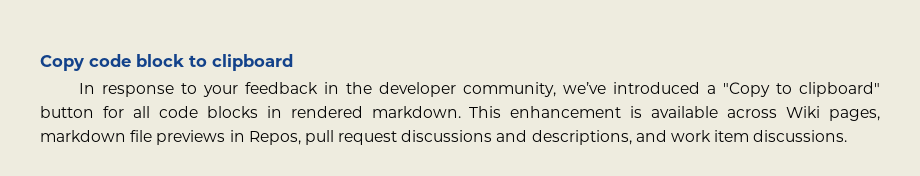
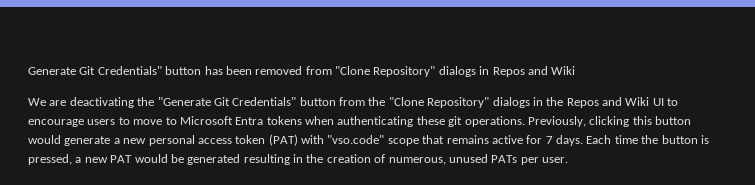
- Copy code block to clipboard
- In response to your feedback in the developer community, we’ve introduced a "Copy to clipboard" button for all code blocks in rendered markdown. This enhancement is available across Wiki pages, markdown file previews in Repos, pull request discussions and descriptions, and work item discussions.
+ Generate Git Credentials" button has been removed from "Clone Repository" dialogs in Repos and Wiki
+ We are deactivating the "Generate Git Credentials" button from the "Clone Repository" dialogs in the Repos and Wiki UI to encourage users to move to Microsoft Entra tokens when authenticating these git operations. Previously, clicking this button would generate a new personal access token (PAT) with "vso.code" scope that remains active for 7 days. Each time the button is pressed, a new PAT would be generated resulting in the creation of numerous, unused PATs per user.

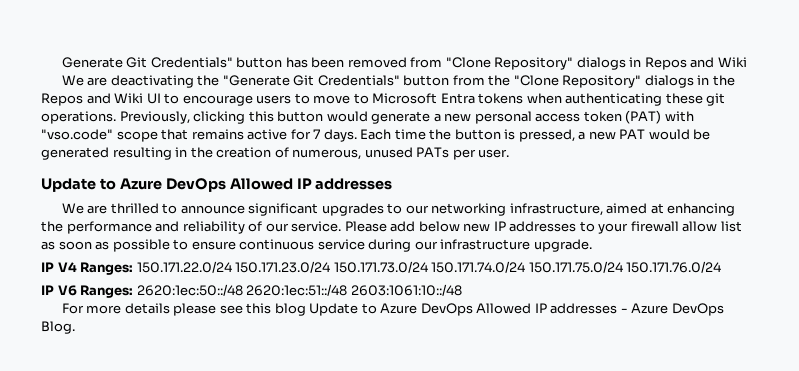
  Each time the button is pressed, a new PAT would be generated resulting in the creation of numerous, unused PATs per user.
+ Update to Azure DevOps Allowed IP addresses
+ We are thrilled to announce significant upgrades to our networking infrastructure, aimed at enhancing the performance and reliability of our service. Please add below new IP addresses to your firewall allow list as soon as possible to ensure continuous service during our infrastructure upgrade.
+ IP V4 Ranges: 150.171.22.0/24 150.171.23.0/24 150.171.73.0/24 150.171.74.0/24 150.171.75.0/24 150.171.76.0/24
+ IP V6 Ranges: 2620:1ec:50::/48 2620:1ec:51::/48 2603:1061:10::/48
+ For more details please see this blog Update to Azure DevOps Allowed IP addresses - Azure DevOps Blog.

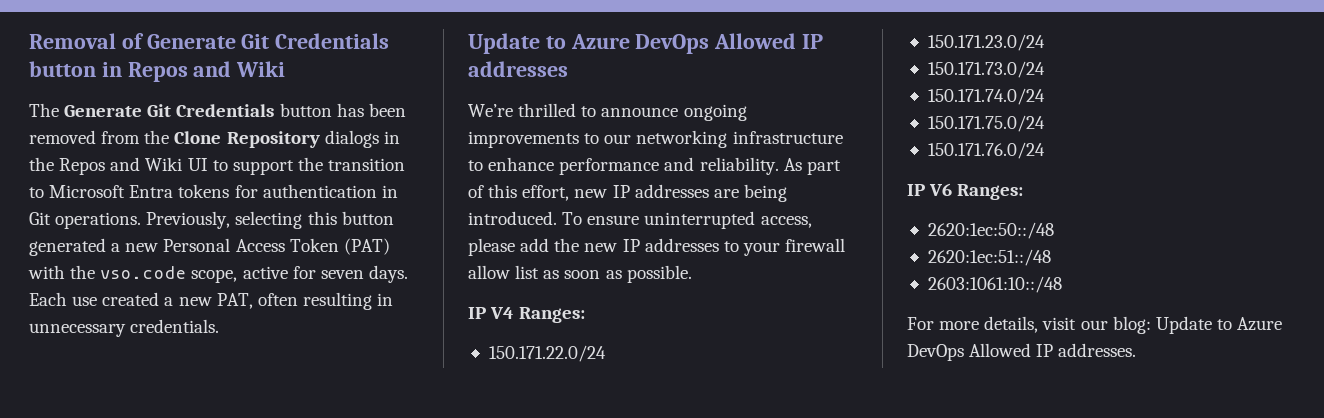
- Generate Git Credentials" button has been removed from "Clone Repository" dialogs in Repos and Wiki
- We are deactivating the "Generate Git Credentials" button from the "Clone Repository" dialogs in the Repos and Wiki UI to encourage users to move to Microsoft Entra tokens when authenticating these git operations.
+ Removal of Generate Git Credentials button in Repos and Wiki
+ The Generate Git Credentials button has been removed from the Clone Repository dialogs in the Repos and Wiki UI to support the transition to Microsoft Entra tokens for authentication in Git operations.
- Previously, clicking this button would generate a new personal access token (PAT) with "vso.code" scope that remains active for 7 days.
+ Previously, selecting this button generated a new Personal Access Token (PAT) with the vso.code scope, active for seven days.
- Each time the button is pressed, a new PAT would be generated resulting in the creation of numerous, unused PATs per user.
+ Each use created a new PAT, often resulting in unnecessary credentials.
- We are thrilled to announce significant upgrades to our networking infrastructure, aimed at enhancing the performance and reliability of our service. Please add below new IP addresses to your firewall allow list as soon as possible to ensure continuous service during our infrastructure upgrade.
+ We’re thrilled to announce ongoing improvements to our networking infrastructure to enhance performance and reliability. As part of this effort, new IP addresses are being introduced. To ensure uninterrupted access, please add the new IP addresses to your firewall allow list as soon as possible.
- IP V4 Ranges: 150.171.22.0/24 150.171.23.0/24 150.171.73.0/24 150.171.74.0/24 150.171.75.0/24 150.171.76.0/24
+ IP V4 Ranges:
+ 150.171.22.0/24
+ 150.171.23.0/24
+ 150.171.73.0/24
+ 150.171.74.0/24
+ 150.171.75.0/24
+ 150.171.76.0/24
- IP V6 Ranges: 2620:1ec:50::/48 2620:1ec:51::/48 2603:1061:10::/48
+ IP V6 Ranges:
+ 2620:1ec:50::/48
+ 2620:1ec:51::/48
+ 2603:1061:10::/48
- For more details please see this blog Update to Azure DevOps Allowed IP addresses - Azure DevOps Blog.
+ For more details, visit our blog: Update to Azure DevOps Allowed IP addresses.

